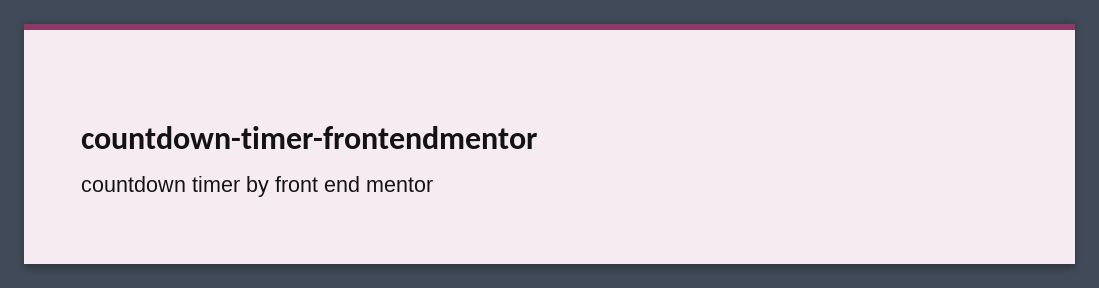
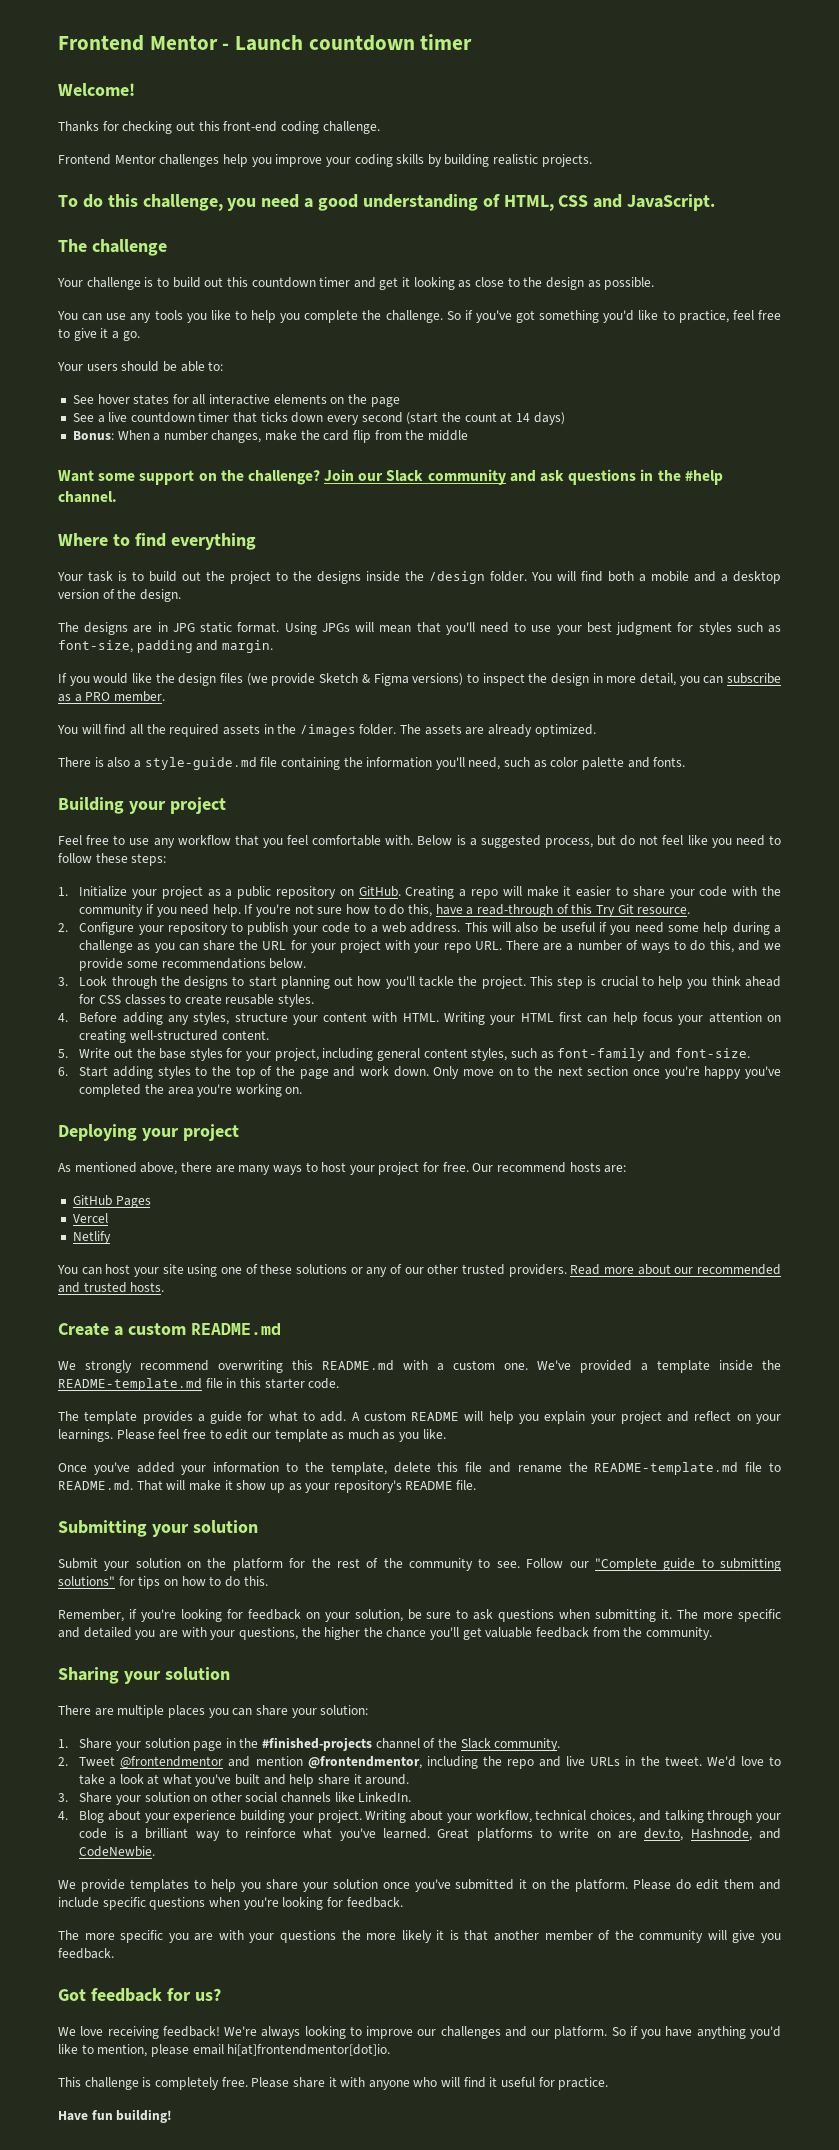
- countdown-timer-frontendmentor
- countdown timer by front end mentor
+ Frontend Mentor - Launch countdown timer
+ Welcome!
+ Thanks for checking out this front-end coding challenge.
+ Frontend Mentor challenges help you improve your coding skills by building realistic projects.
+ To do this challenge, you need a good understanding of HTML, CSS and JavaScript.
+ The challenge
+ Your challenge is to build out this countdown timer and get it looking as close to the design as possible.
+ You can use any tools you like to help you complete the challenge. So if you've got something you'd like to practice, feel free to give it a go.
+ Your users should be able to:
+ See hover states for all interactive elements on the page
+ See a live countdown timer that ticks down every second (start the count at 14 days)
+ Bonus: When a number changes, make the card flip from the middle
+ Want some support on the challenge? Join our Slack community and ask questions in the #help channel.
+ Where to find everything
+ Your task is to build out the project to the designs inside the /design folder. You will find both a mobile and a desktop version of the design.
+ The designs are in JPG static format. Using JPGs will mean that you'll need to use your best judgment for styles such as font-size, padding and margin.
+ If you would like the design files (we provide Sketch & Figma versions) to inspect the design in more detail, you can subscribe as a PRO member.
+ You will find all the required assets in the /images folder. The assets are already optimized.
+ There is also a style-guide.md file containing the information you'll need, such as color palette and fonts.
+ Building your project
+ Feel free to use any workflow that you feel comfortable with. Below is a suggested process, but do not feel like you need to follow these steps:
+ 1. Initialize your project as a public repository on GitHub. Creating a repo will make it easier to share your code with the community if you need help. If you're not sure how to do this, have a read-through of this Try Git resource.
+ 2. Configure your repository to publish your code to a web address. This will also be useful if you need some help during a challenge as you can share the URL for your project with your repo URL. There are a number of ways to do this, and we provide some recommendations below.
+ 3. Look through the designs to start planning out how you'll tackle the project. This step is crucial to help you think ahead for CSS classes to create reusable styles.
+ 4. Before adding any styles, structure your content with HTML. Writing your HTML first can help focus your attention on creating well-structured content.
+ 5. Write out the base styles for your project, including general content styles, such as font-family and font-size.
+ 6. Start adding styles to the top of the page and work down. Only move on to the next section once you're happy you've completed the area you're working on.
+ Deploying your project
+ As mentioned above, there are many ways to host your project for free. Our recommend hosts are:
+ GitHub Pages
+ Vercel
+ Netlify
+ You can host your site using one of these solutions or any of our other trusted providers. Read more about our recommended and trusted hosts.
+ Create a custom README.md
+ We strongly recommend overwriting this README.md with a custom one. We've provided a template inside the README-template.md file in this starter code.
+ The template provides a guide for what to add. A custom README will help you explain your project and reflect on your learnings. Please feel free to edit our template as much as you like.
+ Once you've added your information to the template, delete this file and rename the README-template.md file to README.md. That will make it show up as your repository's README file.
+ Submitting your solution
+ Submit your solution on the platform for the rest of the community to see. Follow our "Complete guide to submitting solutions" for tips on how to do this.
+ Remember, if you're looking for feedback on your solution, be sure to ask questions when submitting it. The more specific and detailed you are with your questions, the higher the chance you'll get valuable feedback from the community.
+ Sharing your solution
+ There are multiple places you can share your solution:
+ 1. Share your solution page in the #finished-projects channel of the Slack community.
+ 2. Tweet @frontendmentor and mention @frontendmentor, including the repo and live URLs in the tweet. We'd love to take a look at what you've built and help share it around.
+ 3. Share your solution on other social channels like LinkedIn.
+ 4. Blog about your experience building your project. Writing about your workflow, technical choices, and talking through your code is a brilliant way to reinforce what you've learned. Great platforms to write on are dev.to, Hashnode, and CodeNewbie.
+ We provide templates to help you share your solution once you've submitted it on the platform. Please do edit them and include specific questions when you're looking for feedback.
+ The more specific you are with your questions the more likely it is that another member of the community will give you feedback.
+ Got feedback for us?
+ We love receiving feedback! We're always looking to improve our challenges and our platform. So if you have anything you'd like to mention, please email hi[at]frontendmentor[dot]io.
+ This challenge is completely free. Please share it with anyone who will find it useful for practice.
+ Have fun building!

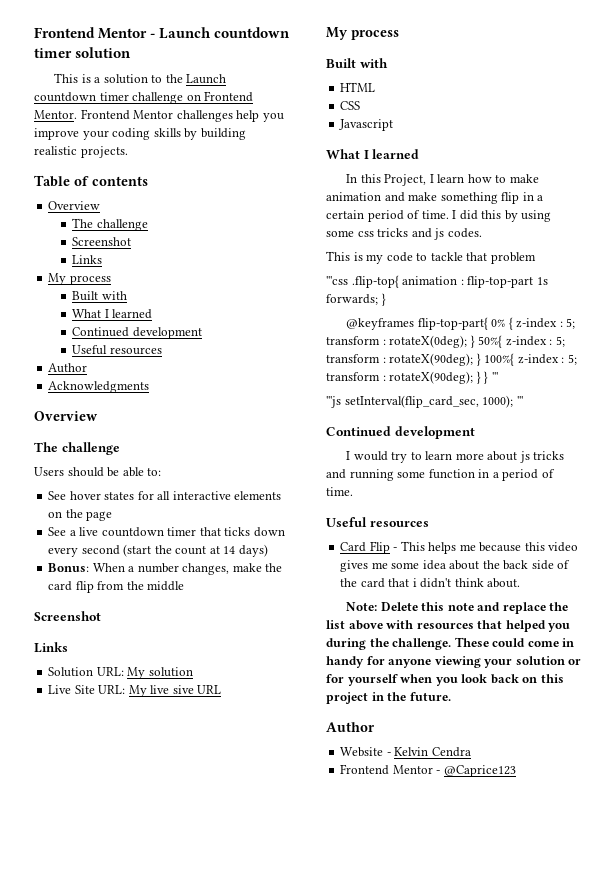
- Frontend Mentor - Launch countdown timer
- Welcome!
- Thanks for checking out this front-end coding challenge.
- Frontend Mentor challenges help you improve your coding skills by building realistic projects.
+ Frontend Mentor - Launch countdown timer solution
+ This is a solution to the Launch countdown timer challenge on Frontend Mentor. Frontend Mentor challenges help you improve your coding skills by building realistic projects.
- To do this challenge, you need a good understanding of HTML, CSS and JavaScript.
+ Table of contents
+ Overview
  The challenge
- Your challenge is to build out this countdown timer and get it looking as close to the design as possible.
- You can use any tools you like to help you complete the challenge. So if you've got something you'd like to practice, feel free to give it a go.
- Your users should be able to:
+ Screenshot
+ Links
+ My process
+ Built with
+ What I learned
+ Continued development
+ Useful resources
+ Author
+ Acknowledgments
+ Overview
+ The challenge
+ Users should be able to:
  Bonus: When a number changes, make the card flip from the middle
- Want some support on the challenge? Join our Slack community and ask questions in the #help channel.
- Where to find everything
- Your task is to build out the project to the designs inside the /design folder. You will find both a mobile and a desktop version of the design.
- The designs are in JPG static format. Using JPGs will mean that you'll need to use your best judgment for styles such as font-size, padding and margin.
- If you would like the design files (we provide Sketch & Figma versions) to inspect the design in more detail, you can subscribe as a PRO member.
- You will find all the required assets in the /images folder. The assets are already optimized.
- There is also a style-guide.md file containing the information you'll need, such as color palette and fonts.
- Building your project
- Feel free to use any workflow that you feel comfortable with. Below is a suggested process, but do not feel like you need to follow these steps:
- 1. Initialize your project as a public repository on GitHub. Creating a repo will make it easier to share your code with the community if you need help. If you're not sure how to do this, have a read-through of this Try Git resource.
- 2. Configure your repository to publish your code to a web address. This will also be useful if you need some help during a challenge as you can share the URL for your project with your repo URL. There are a number of ways to do this, and we provide some recommendations below.
- 3. Look through the designs to start planning out how you'll tackle the project. This step is crucial to help you think ahead for CSS classes to create reusable styles.
- 4. Before adding any styles, structure your content with HTML. Writing your HTML first can help focus your attention on creating well-structured content.
- 5. Write out the base styles for your project, including general content styles, such as font-family and font-size.
- 6. Start adding styles to the top of the page and work down. Only move on to the next section once you're happy you've completed the area you're working on.
- Deploying your project
- As mentioned above, there are many ways to host your project for free. Our recommend hosts are:
- GitHub Pages
- Vercel
- Netlify
- You can host your site using one of these solutions or any of our other trusted providers. Read more about our recommended and trusted hosts.
- Create a custom README.md
- We strongly recommend overwriting this README.md with a custom one. We've provided a template inside the README-template.md file in this starter code.
- The template provides a guide for what to add. A custom README will help you explain your project and reflect on your learnings. Please feel free to edit our template as much as you like.
- Once you've added your information to the template, delete this file and rename the README-template.md file to README.md. That will make it show up as your repository's README file.
- Submitting your solution
- Submit your solution on the platform for the rest of the community to see. Follow our "Complete guide to submitting solutions" for tips on how to do this.
- Remember, if you're looking for feedback on your solution, be sure to ask questions when submitting it. The more specific and detailed you are with your questions, the higher the chance you'll get valuable feedback from the community.
- Sharing your solution
- There are multiple places you can share your solution:
- 1. Share your solution page in the #finished-projects channel of the Slack community.
- 2. Tweet @frontendmentor and mention @frontendmentor, including the repo and live URLs in the tweet. We'd love to take a look at what you've built and help share it around.
- 3. Share your solution on other social channels like LinkedIn.
- 4. Blog about your experience building your project. Writing about your workflow, technical choices, and talking through your code is a brilliant way to reinforce what you've learned. Great platforms to write on are dev.to, Hashnode, and CodeNewbie.
- We provide templates to help you share your solution once you've submitted it on the platform. Please do edit them and include specific questions when you're looking for feedback.
- The more specific you are with your questions the more likely it is that another member of the community will give you feedback.
- Got feedback for us?
- We love receiving feedback! We're always looking to improve our challenges and our platform. So if you have anything you'd like to mention, please email hi[at]frontendmentor[dot]io.
- This challenge is completely free. Please share it with anyone who will find it useful for practice.
- Have fun building!
+ Screenshot
+ Links
+ Solution URL: My solution
+ Live Site URL: My live sive URL
+ My process
+ Built with
+ HTML
+ CSS
+ Javascript
+ What I learned
+ In this Project, I learn how to make animation and make something flip in a certain period of time. I did this by using some css tricks and js codes.
+ This is my code to tackle that problem
+ '''css .flip-top{ animation : flip-top-part 1s forwards; }
+ @keyframes flip-top-part{ 0% { z-index : 5; transform : rotateX(0deg); } 50%{ z-index : 5; transform : rotateX(90deg); } 100%{ z-index : 5; transform : rotateX(90deg); } } '''
+ '''js setInterval(flip_card_sec, 1000); '''
+ Continued development
+ I would try to learn more about js tricks and running some function in a period of time.
+ Useful resources
+ Card Flip - This helps me because this video gives me some idea about the back side of the card that i didn't think about.
+ Note: Delete this note and replace the list above with resources that helped you during the challenge. These could come in handy for anyone viewing your solution or for yourself when you look back on this project in the future.
+ Author
+ Website - Kelvin Cendra
+ Frontend Mentor - @Caprice123

